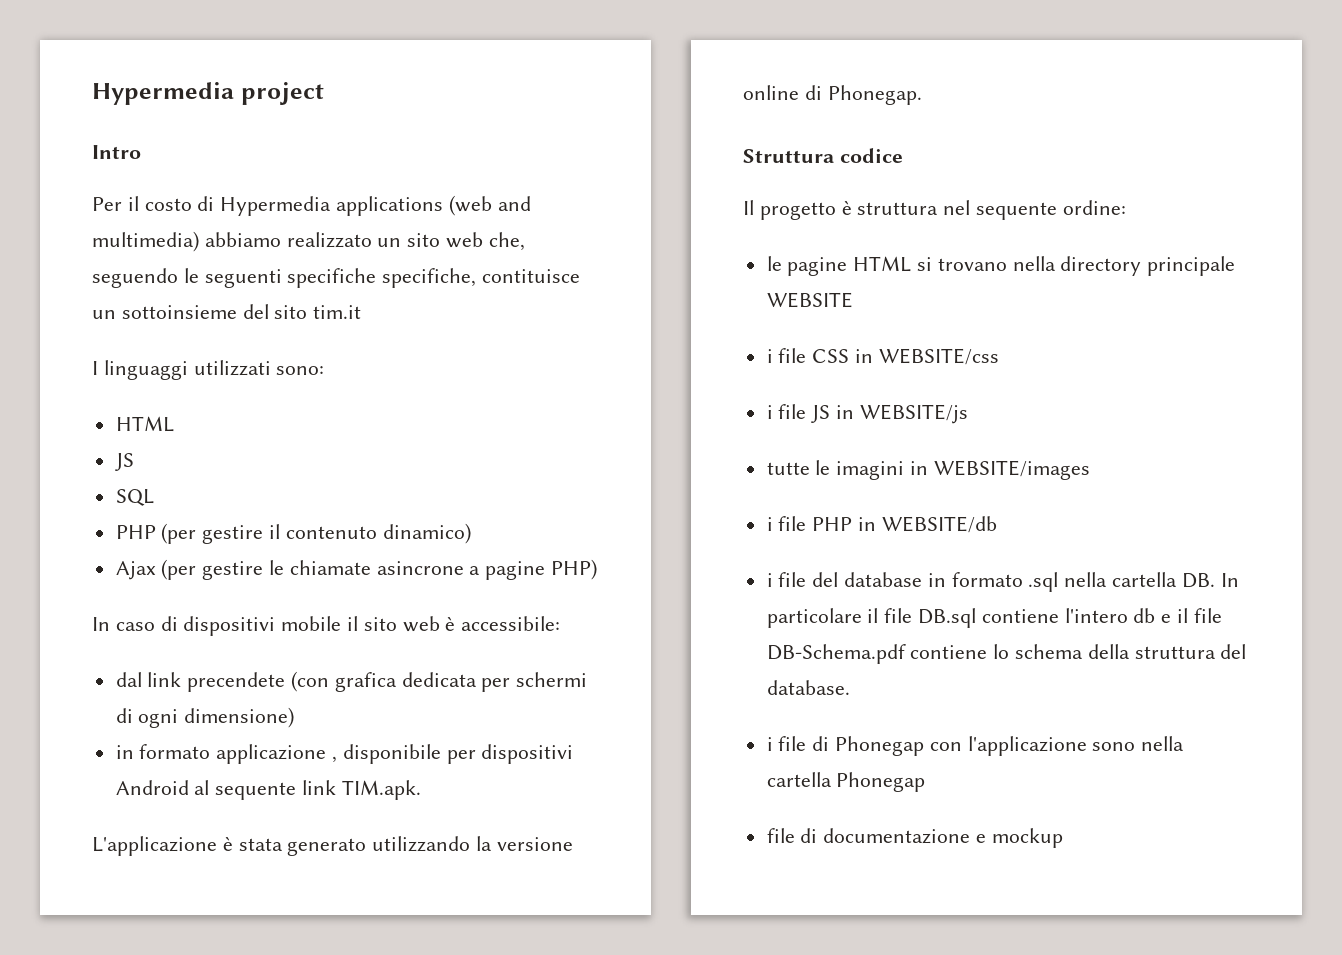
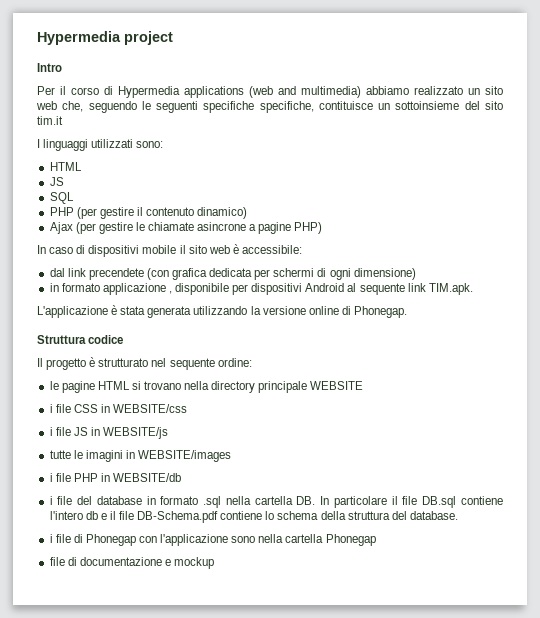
- Per il costo di Hypermedia applications (web and multimedia) abbiamo realizzato un sito web che, seguendo le seguenti specifiche specifiche, contituisce un sottoinsieme del sito tim.it
+ Per il corso di Hypermedia applications (web and multimedia) abbiamo realizzato un sito web che, seguendo le seguenti specifiche specifiche, contituisce un sottoinsieme del sito tim.it
- L'applicazione è stata generato utilizzando la versione online di Phonegap.
+ L'applicazione è stata generata utilizzando la versione online di Phonegap.
- Il progetto è struttura nel sequente ordine:
+ Il progetto è strutturato nel sequente ordine:

